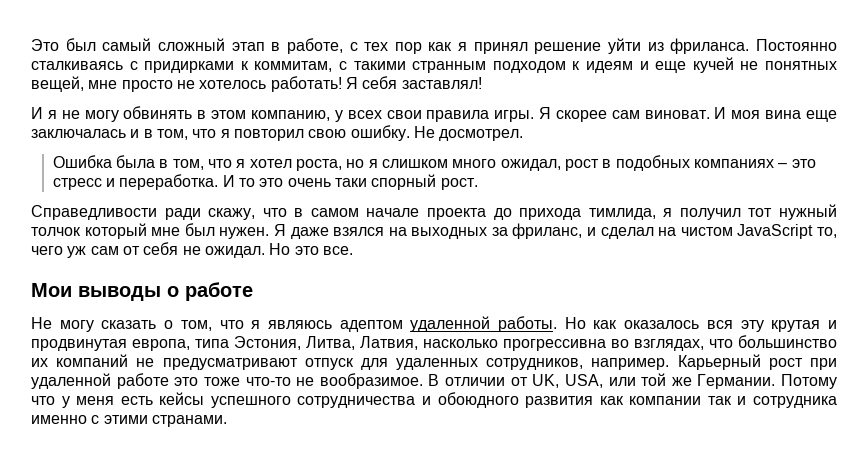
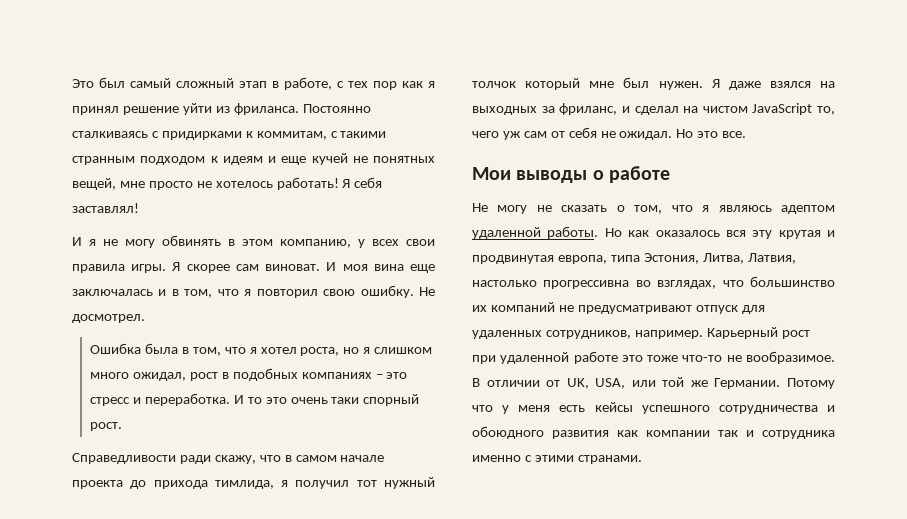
- Не могу сказать о том, что я являюсь адептом удаленной работы.
+ Не могу не сказать о том, что я являюсь адептом удаленной работы.
- Но как оказалось вся эту крутая и продвинутая европа, типа Эстония, Литва, Латвия, насколько прогрессивна во взглядах, что большинство их компаний не предусматривают отпуск для удаленных сотрудников, например.
+ Но как оказалось вся эту крутая и продвинутая европа, типа Эстония, Литва, Латвия, настолько прогрессивна во взглядах, что большинство их компаний не предусматривают отпуск для удаленных сотрудников, например.

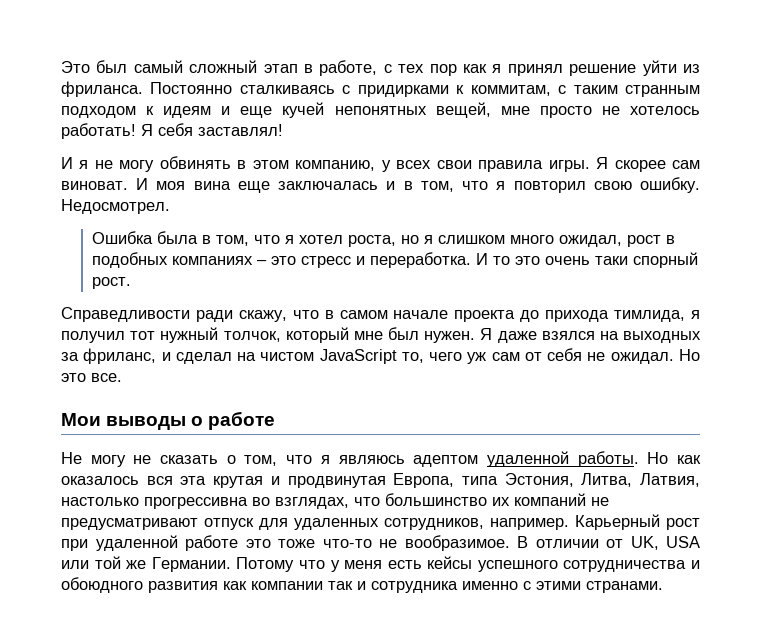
- Постоянно сталкиваясь с придирками к коммитам, с такими странным подходом к идеям и еще кучей не понятных вещей, мне просто не хотелось работать!
+ Постоянно сталкиваясь с придирками к коммитам, с таким странным подходом к идеям и еще кучей непонятных вещей, мне просто не хотелось работать!
- Не досмотрел.
+ Недосмотрел.
- Справедливости ради скажу, что в самом начале проекта до прихода тимлида, я получил тот нужный толчок который мне был нужен.
+ Справедливости ради скажу, что в самом начале проекта до прихода тимлида, я получил тот нужный толчок, который мне был нужен.
- Но как оказалось вся эту крутая и продвинутая европа, типа Эстония, Литва, Латвия, настолько прогрессивна во взглядах, что большинство их компаний не предусматривают отпуск для удаленных сотрудников, например.
+ Но как оказалось вся эта крутая и продвинутая Европа, типа Эстония, Литва, Латвия, настолько прогрессивна во взглядах, что большинство их компаний не предусматривают отпуск для удаленных сотрудников, например.
- В отличии от UK, USA, или той же Германии.
+ В отличии от UK, USA или той же Германии.

